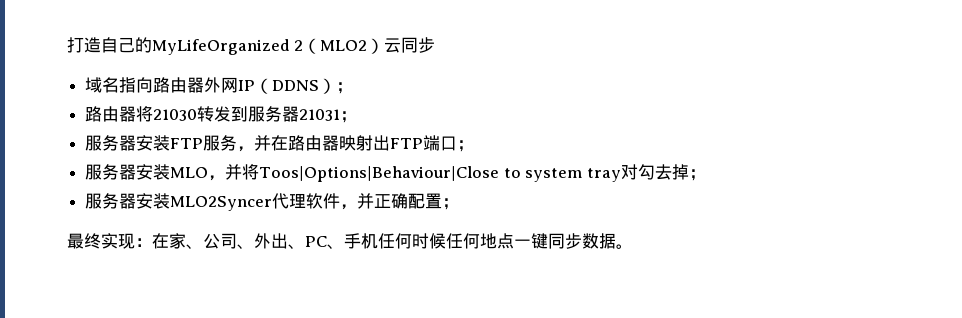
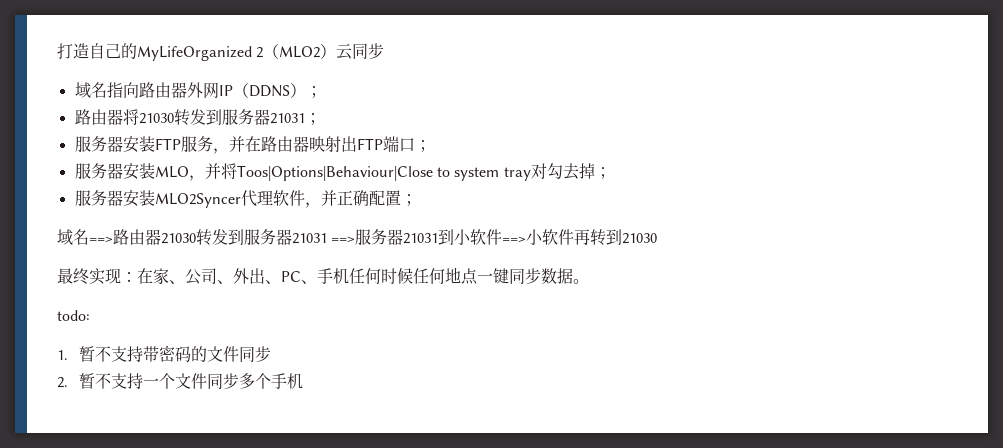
+ 域名==>路由器21030转发到服务器21031 ==>服务器21031到小软件==>小软件再转到21030
+ todo:
+ 1.暂不支持带密码的文件同步
+ 2.暂不支持一个文件同步多个手机

